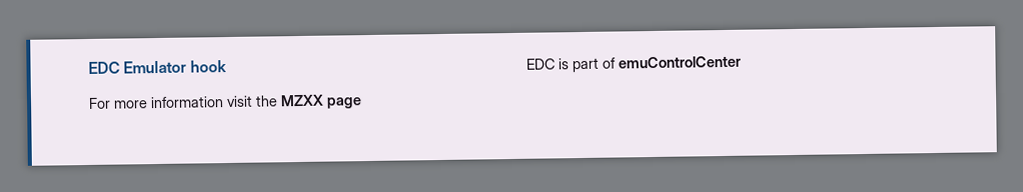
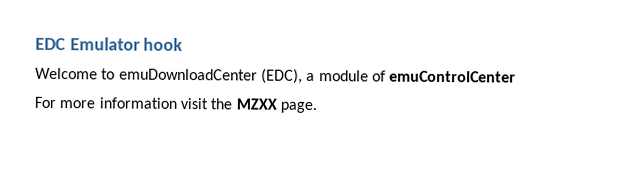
+ Welcome to emuDownloadCenter (EDC), a module of emuControlCenter
- For more information visit the MZXX page
- EDC is part of emuControlCenter
+ For more information visit the MZXX page.

